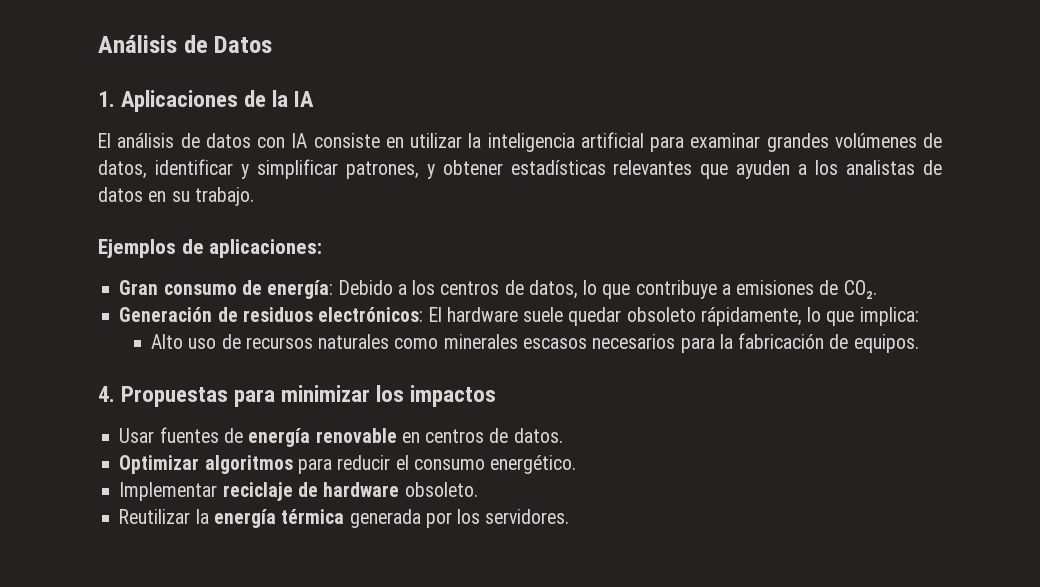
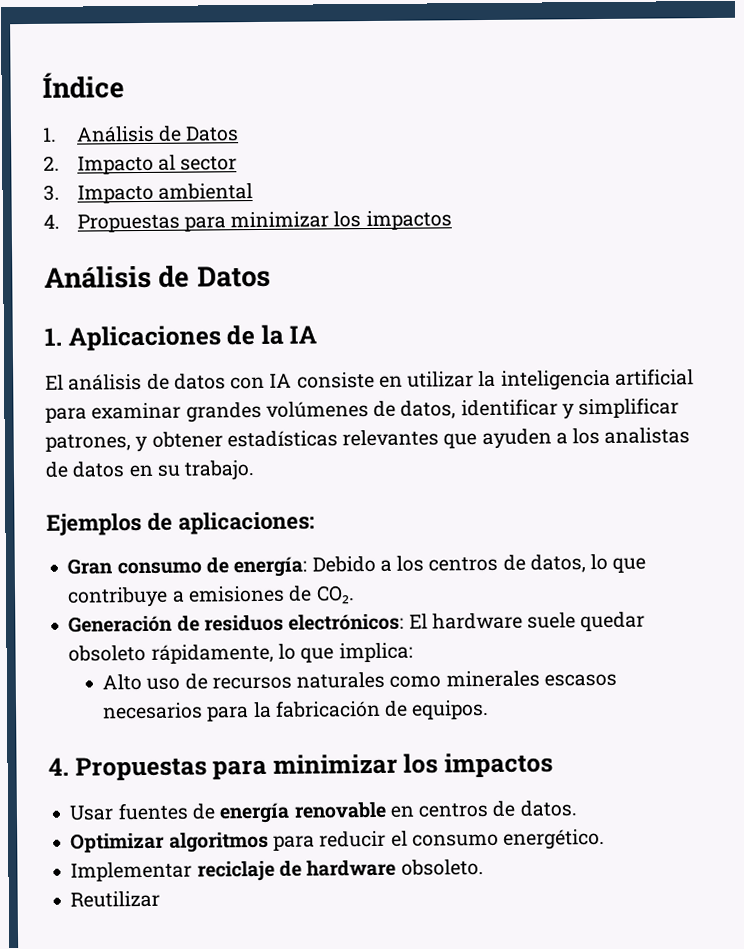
+ Índice
+ 1. Análisis de Datos
+ 2. Impacto al sector
+ 3. Impacto ambiental
+ 4. Propuestas para minimizar los impactos
- Reutilizar la energía térmica generada por los servidores.
+ Reutilizar

